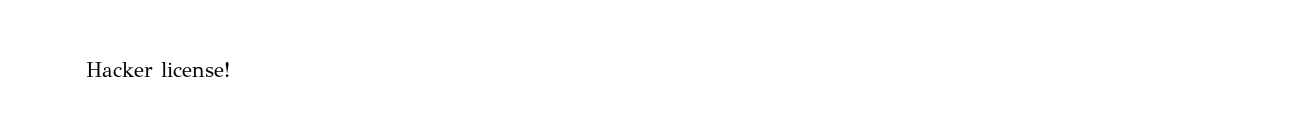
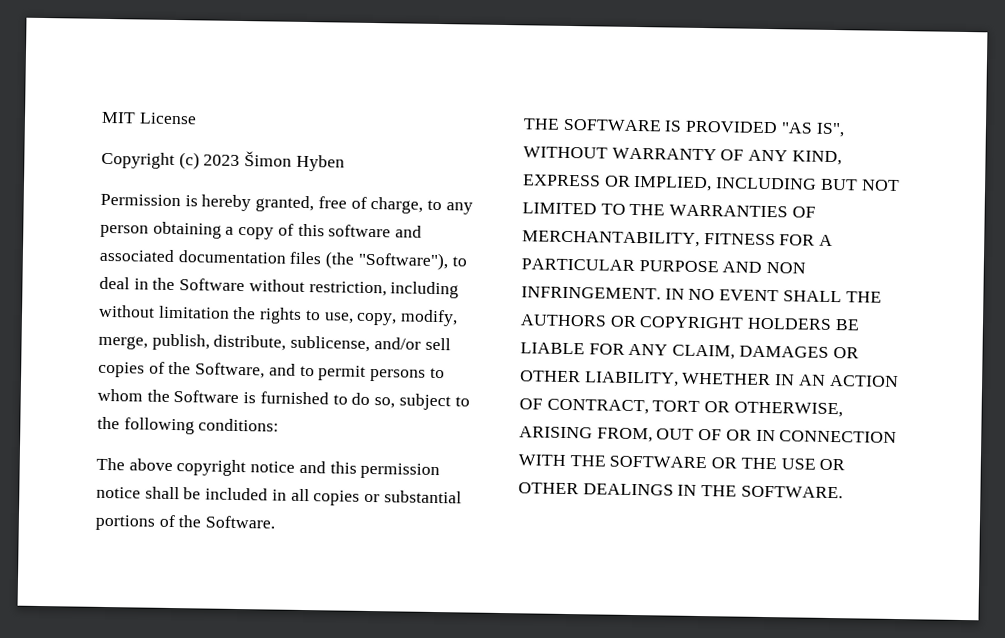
- Hacker license!
+ MIT License
+ Copyright (c) 2023 Šimon Hyben
+ Permission is hereby granted, free of charge, to any person obtaining a copy of this software and associated documentation files (the "Software"), to deal in the Software without restriction, including without limitation the rights to use, copy, modify, merge, publish, distribute, sublicense, and/or sell copies of the Software, and to permit persons to whom the Software is furnished to do so, subject to the following conditions:
+ The above copyright notice and this permission notice shall be included in all copies or substantial portions of the Software.
+ THE SOFTWARE IS PROVIDED "AS IS", WITHOUT WARRANTY OF ANY KIND, EXPRESS OR IMPLIED, INCLUDING BUT NOT LIMITED TO THE WARRANTIES OF MERCHANTABILITY, FITNESS FOR A PARTICULAR PURPOSE AND NON INFRINGEMENT. IN NO EVENT SHALL THE AUTHORS OR COPYRIGHT HOLDERS BE LIABLE FOR ANY CLAIM, DAMAGES OR OTHER LIABILITY, WHETHER IN AN ACTION OF CONTRACT, TORT OR OTHERWISE, ARISING FROM, OUT OF OR IN CONNECTION WITH THE SOFTWARE OR THE USE OR OTHER DEALINGS IN THE SOFTWARE.

